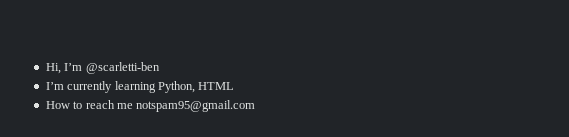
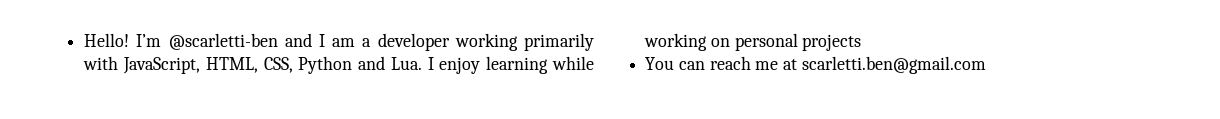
- Hi, I’m @scarletti-ben
- I’m currently learning Python, HTML
- How to reach me notspam95@gmail.com
+ Hello! I’m @scarletti-ben and I am a developer working primarily with JavaScript, HTML, CSS, Python and Lua. I enjoy learning while working on personal projects
+ You can reach me at scarletti.ben@gmail.com

